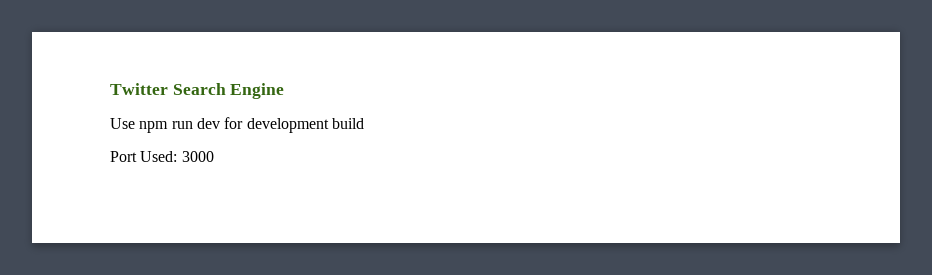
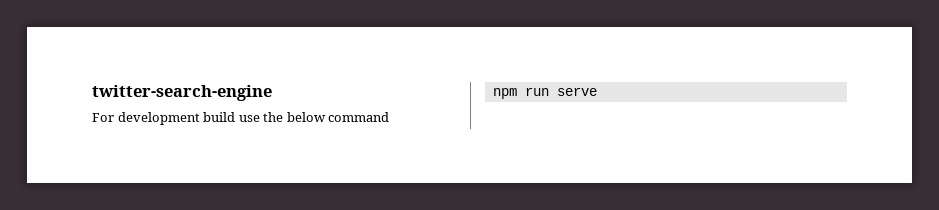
- Twitter Search Engine
- Use npm run dev for development build
- Port Used: 3000
+ twitter-search-engine
+ For development build use the below command
+ npm run serve

